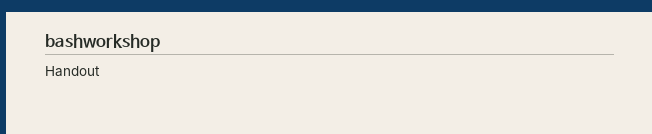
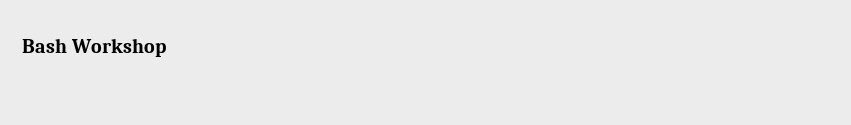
- bashworkshop
- Handout
+ Bash Workshop

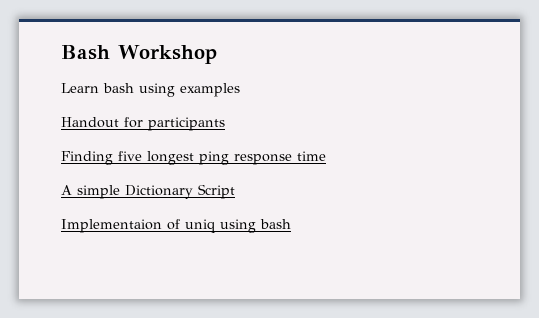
+ Learn bash using examples
+ Handout for participants
+ Finding five longest ping response time
+ A simple Dictionary Script
+ Implementaion of uniq using bash

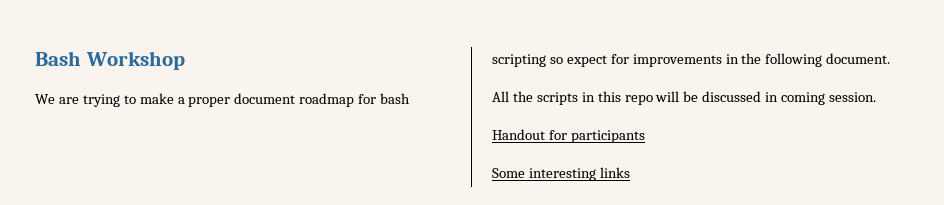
- Learn bash using examples
+ We are trying to make a proper document roadmap for bash scripting so expect for improvements in the following document.
+ All the scripts in this repo will be discussed in coming session.
  Handout for participants
- Finding five longest ping response time
- A simple Dictionary Script
- Implementaion of uniq using bash
+ Some interesting links

